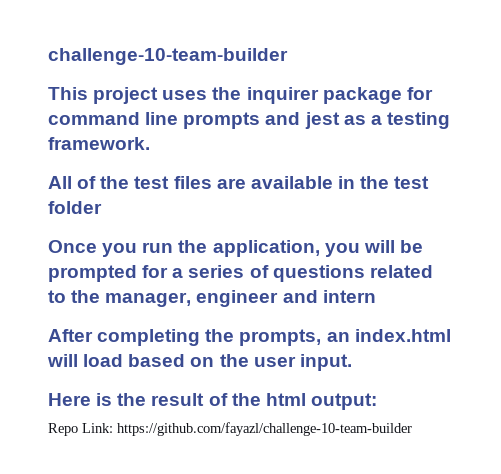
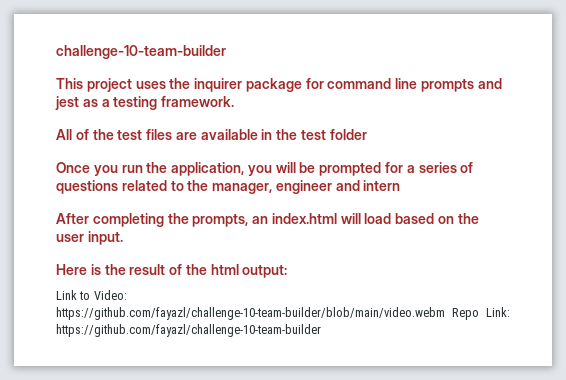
- Repo Link: https://github.com/fayazl/challenge-10-team-builder
+ Link to Video: https://github.com/fayazl/challenge-10-team-builder/blob/main/video.webm Repo Link: https://github.com/fayazl/challenge-10-team-builder

